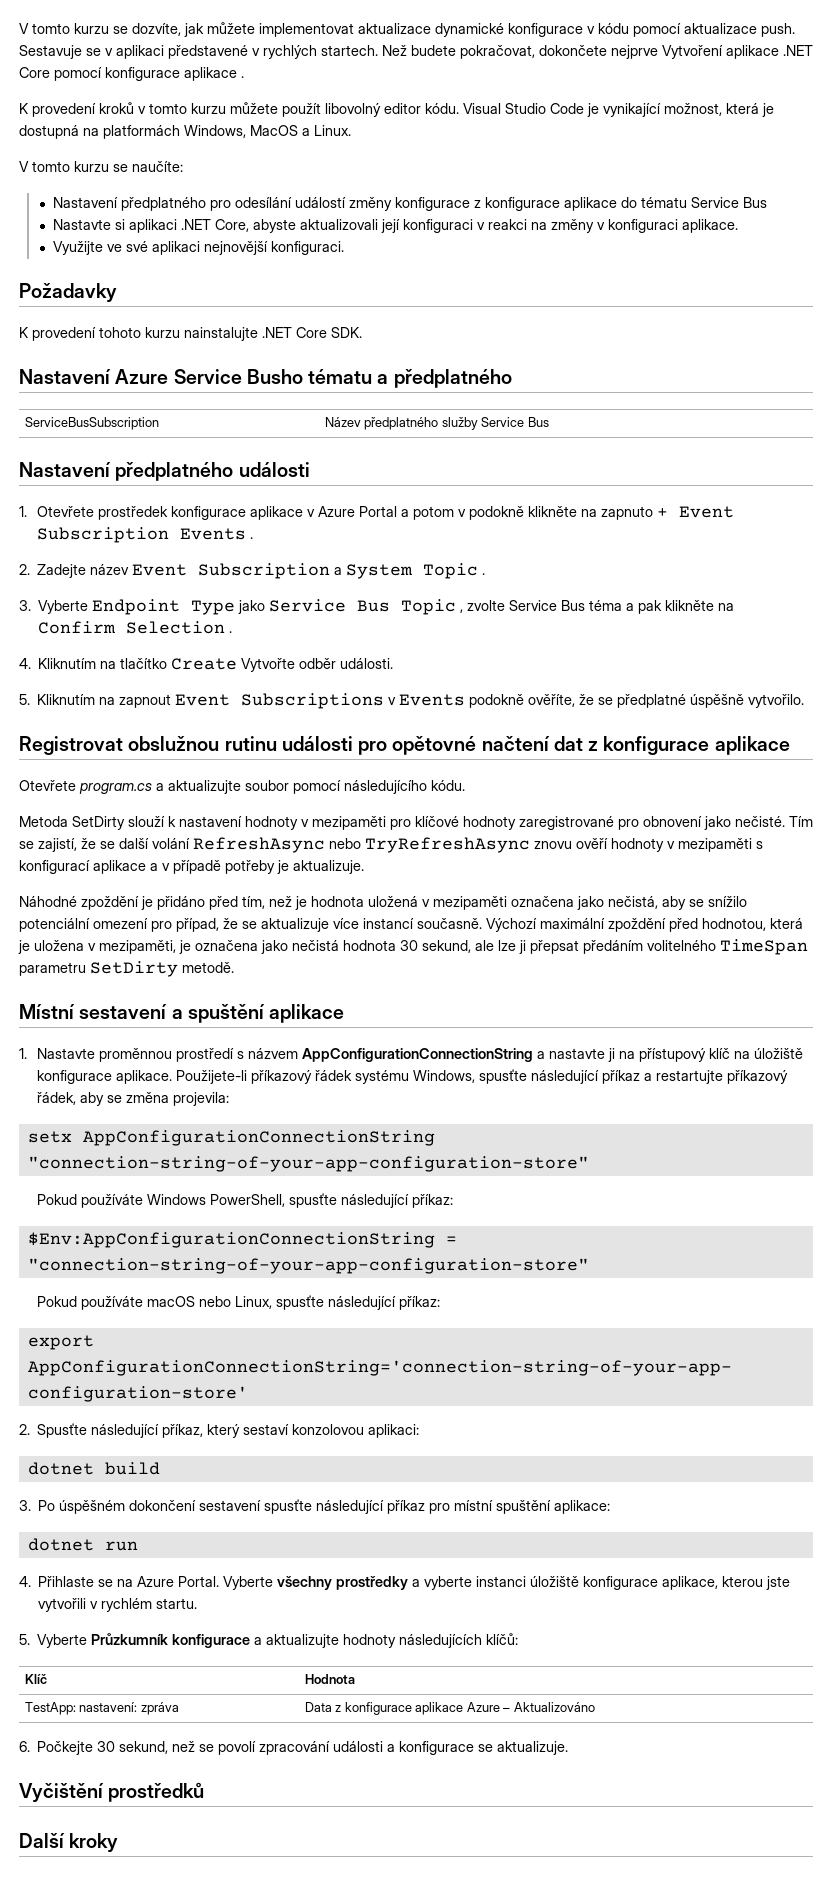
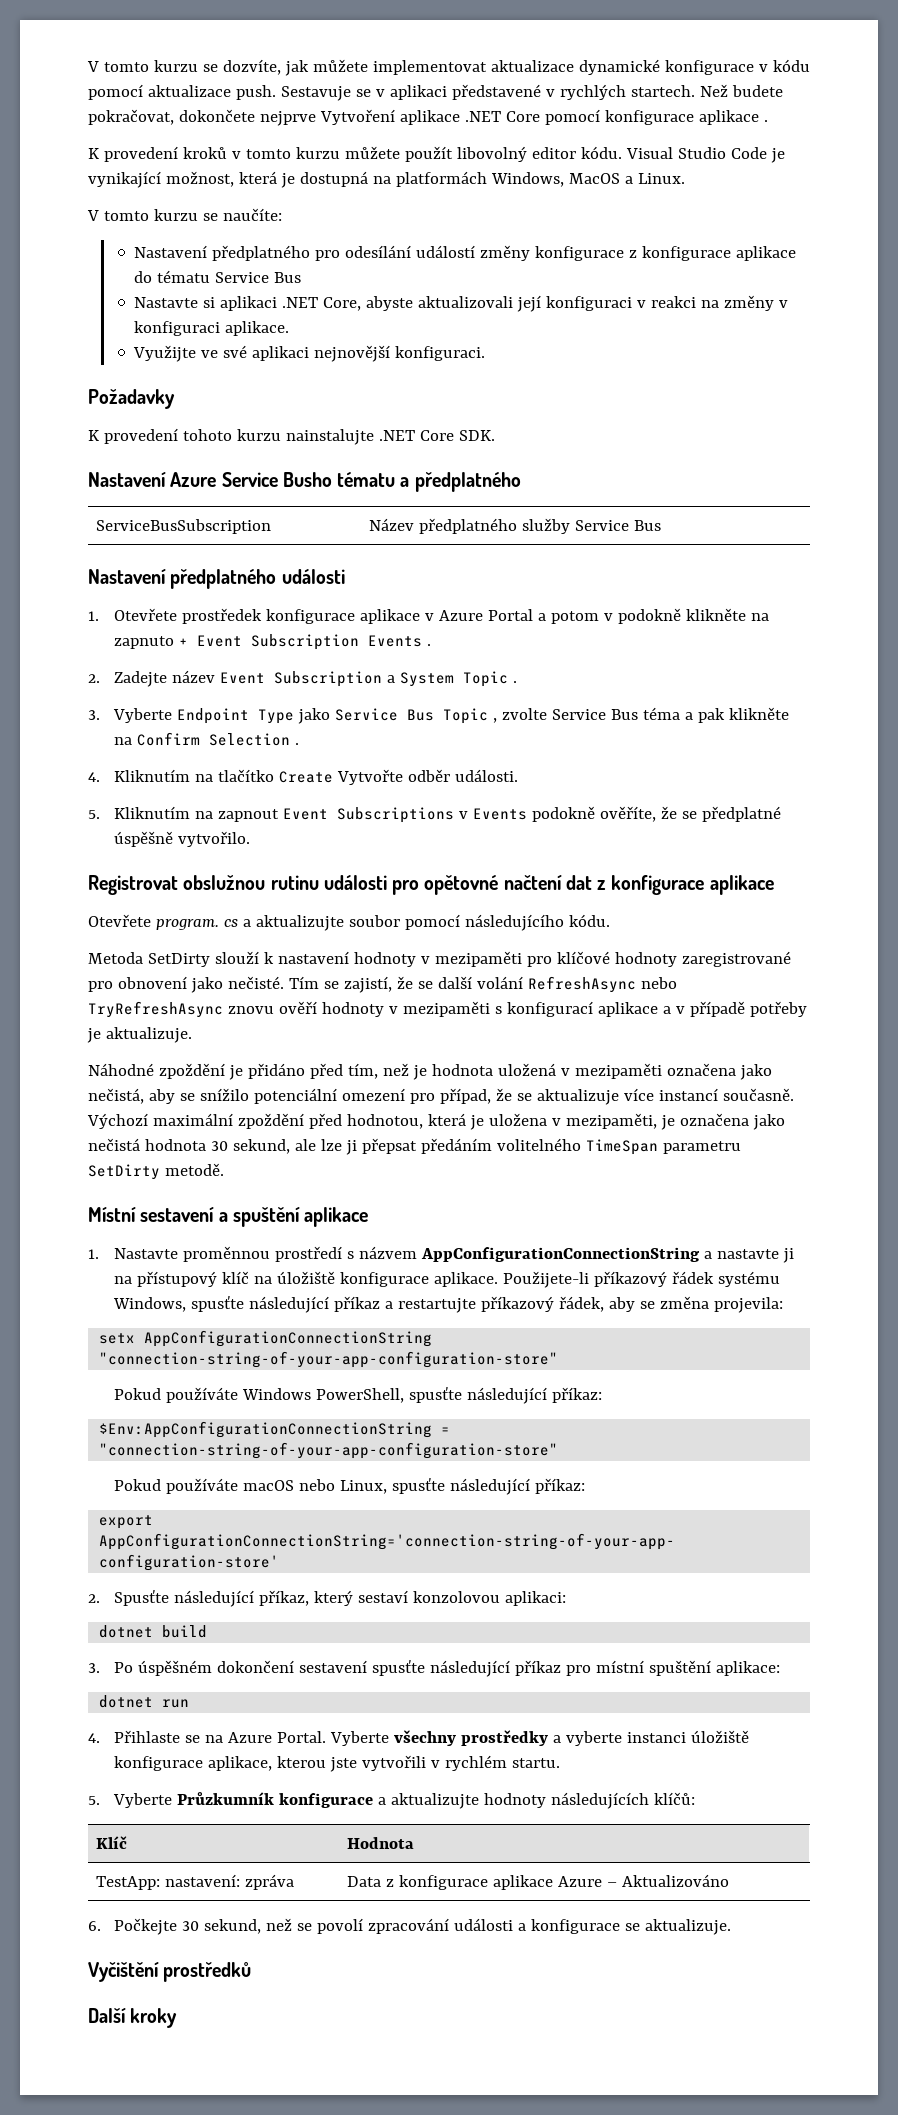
- Otevřete program.cs a aktualizujte soubor pomocí následujícího kódu.
+ Otevřete program. cs a aktualizujte soubor pomocí následujícího kódu.

